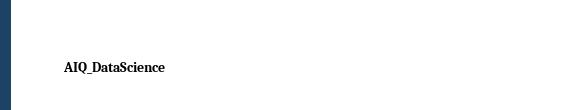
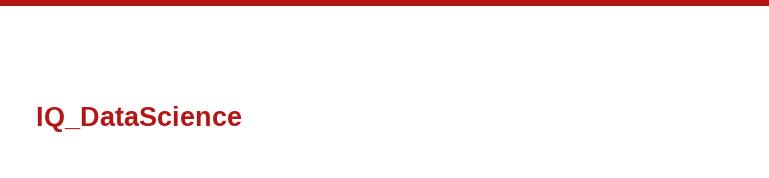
- AIQ_DataScience
+ IQ_DataScience

